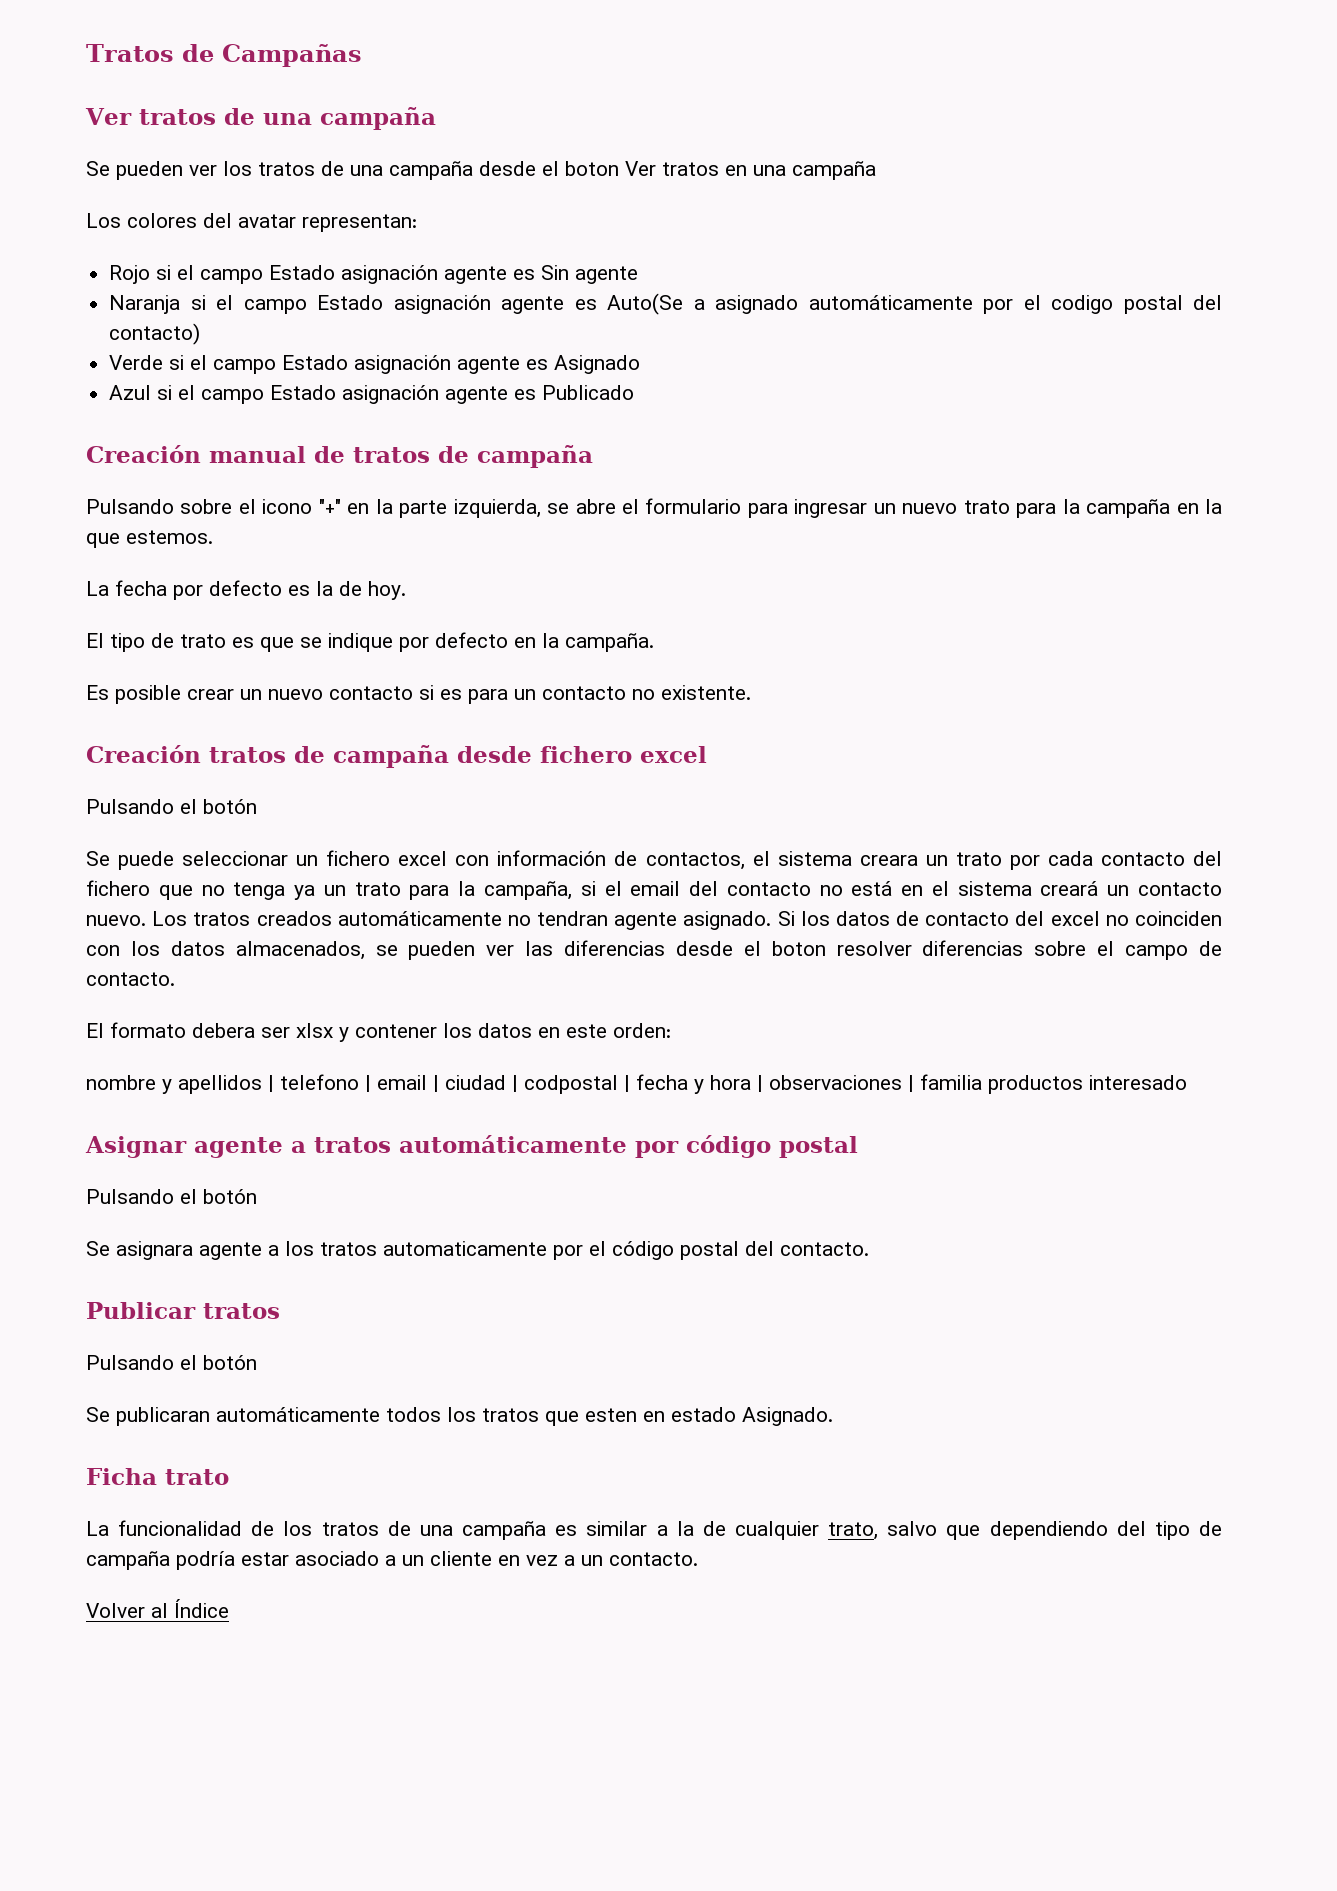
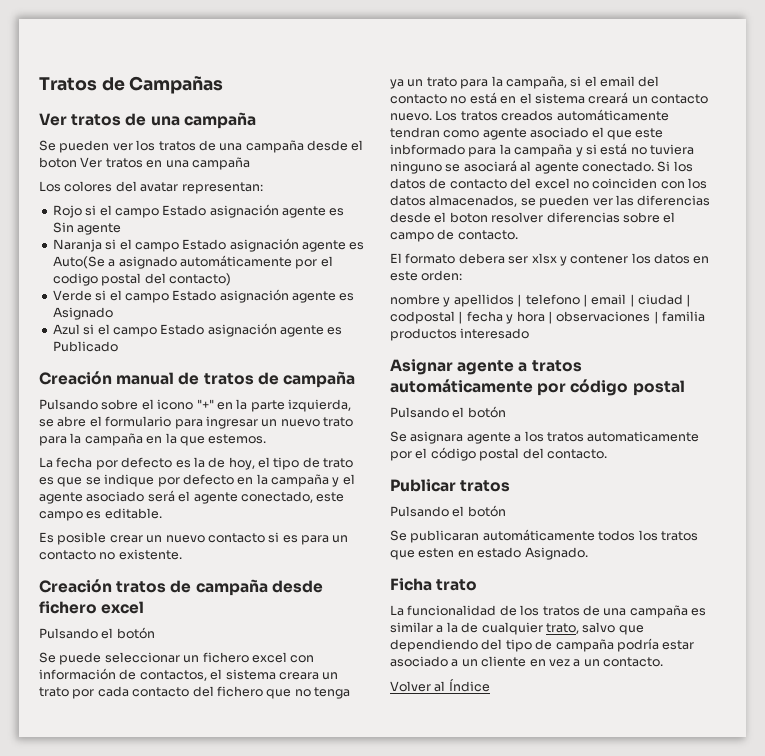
- La fecha por defecto es la de hoy.
- El tipo de trato es que se indique por defecto en la campaña.
+ La fecha por defecto es la de hoy, el tipo de trato es que se indique por defecto en la campaña y el agente asociado será el agente conectado, este campo es editable.
- Los tratos creados automáticamente no tendran agente asignado.
+ Los tratos creados automáticamente tendran como agente asociado el que este inbformado para la campaña y si está no tuviera ninguno se asociará al agente conectado.

